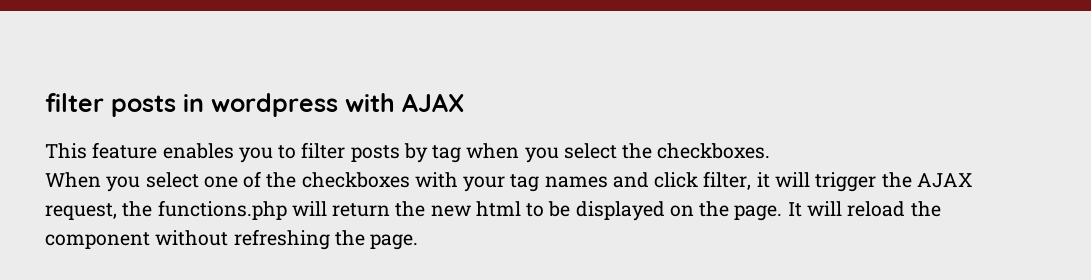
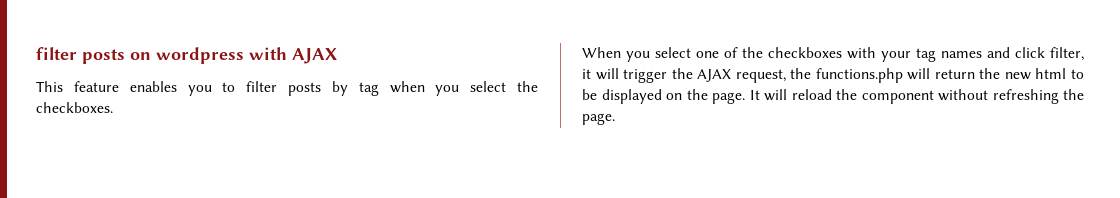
- filter posts in wordpress with AJAX
+ filter posts on wordpress with AJAX

